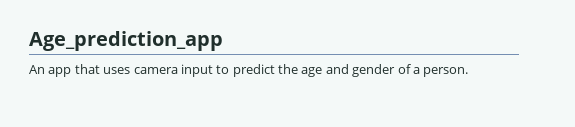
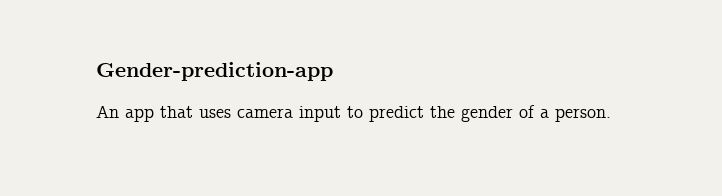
- Age_prediction_app
+ Gender-prediction-app
- An app that uses camera input to predict the age and gender of a person.
+ An app that uses camera input to predict the gender of a person.

